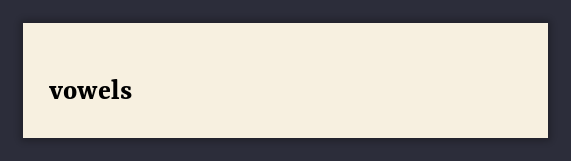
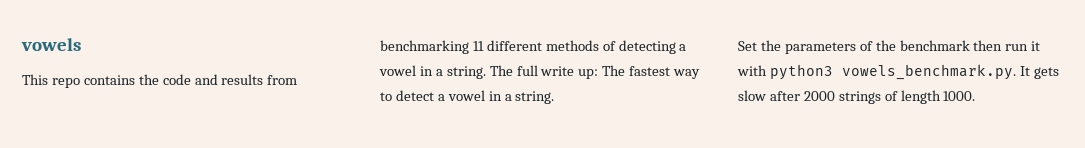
+ This repo contains the code and results from benchmarking 11 different methods of detecting a vowel in a string. The full write up: The fastest way to detect a vowel in a string.
+ Set the parameters of the benchmark then run it with python3 vowels_benchmark.py. It gets slow after 2000 strings of length 1000.

